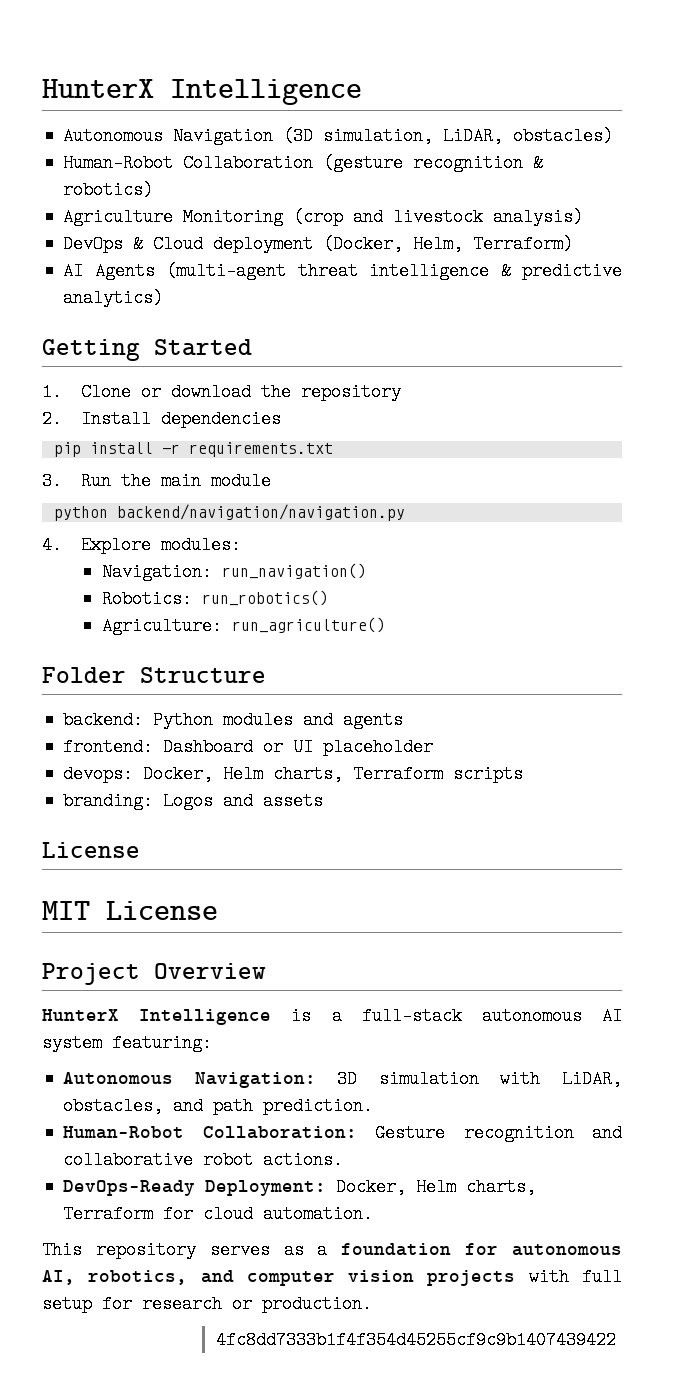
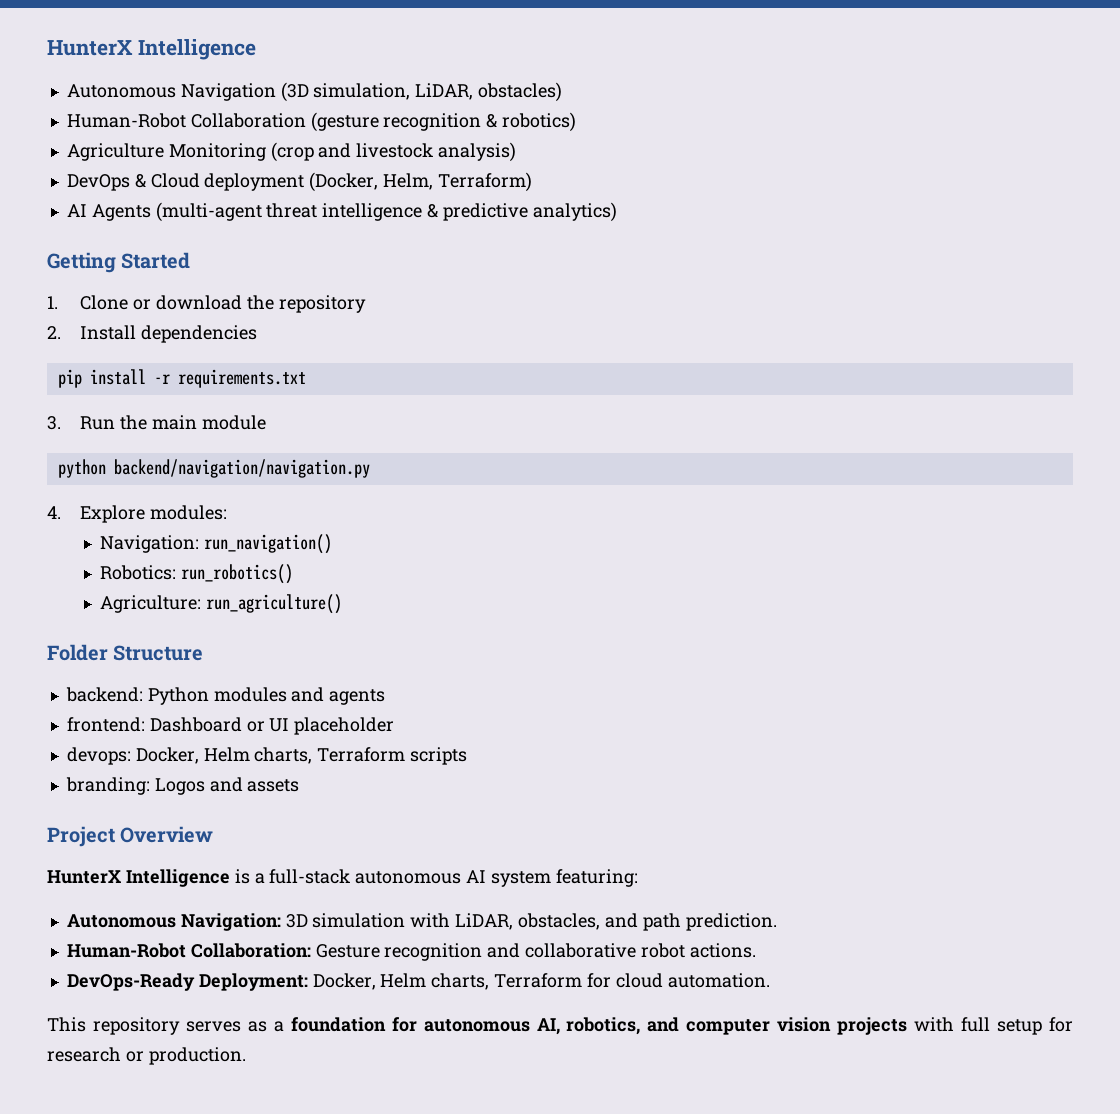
  branding: Logos and assets
- License
- MIT License
- 4fc8dd7333b1f4f354d45255cf9c9b1407439422

